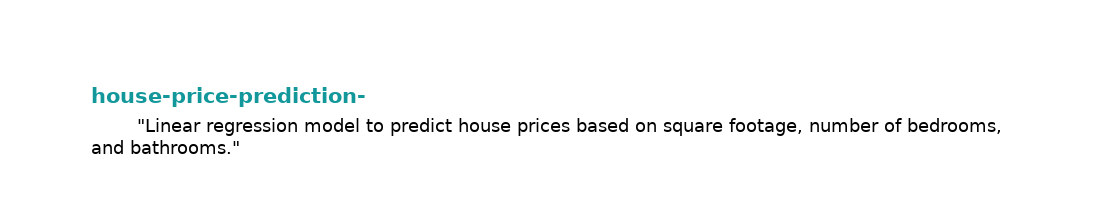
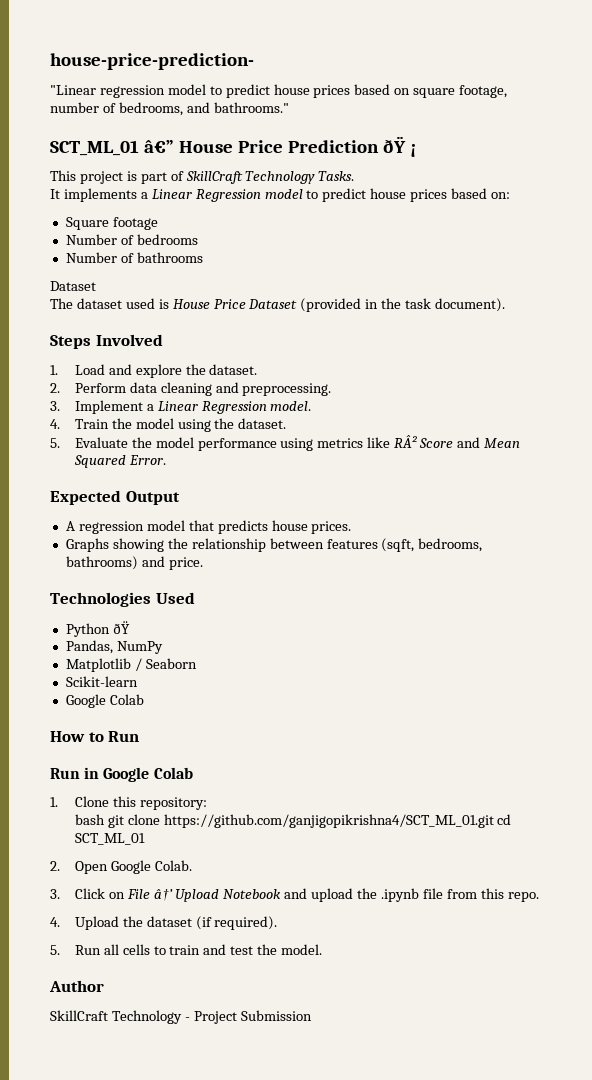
+ SCT_ML_01 â€” House Price Prediction ðŸ ¡
+ This project is part of SkillCraft Technology Tasks.
+ It implements a Linear Regression model to predict house prices based on:
+ Square footage
+ Number of bedrooms
+ Number of bathrooms
+ Dataset
+ The dataset used is House Price Dataset (provided in the task document).
+ Steps Involved
+ 1. Load and explore the dataset.
+ 2. Perform data cleaning and preprocessing.
+ 3. Implement a Linear Regression model.
+ 4. Train the model using the dataset.
+ 5. Evaluate the model performance using metrics like RÂ² Score and Mean Squared Error.
+ Expected Output
+ A regression model that predicts house prices.
+ Graphs showing the relationship between features (sqft, bedrooms, bathrooms) and price.
+ Technologies Used
+ Python ðŸ
+ Pandas, NumPy
+ Matplotlib / Seaborn
+ Scikit-learn
+ Google Colab
+ How to Run
+ Run in Google Colab
+ 1. Clone this repository:
+ bash git clone https://github.com/ganjigopikrishna4/SCT_ML_01.git cd SCT_ML_01
+ 2. Open Google Colab.
+ 3. Click on File â†’ Upload Notebook and upload the .ipynb file from this repo.
+ 4. Upload the dataset (if required).
+ 5. Run all cells to train and test the model.
+ Author
+ SkillCraft Technology - Project Submission

